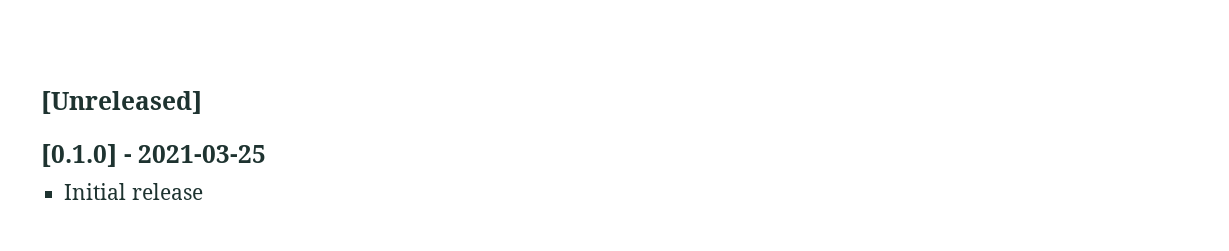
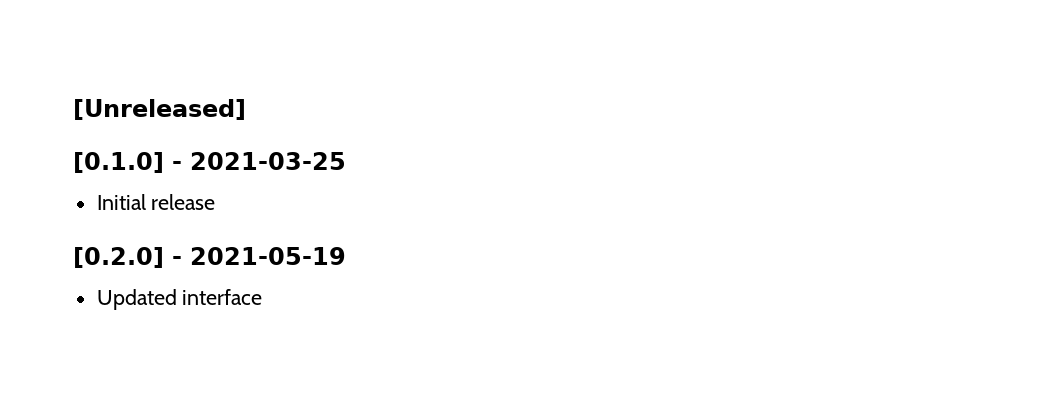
+ [0.2.0] - 2021-05-19
+ Updated interface

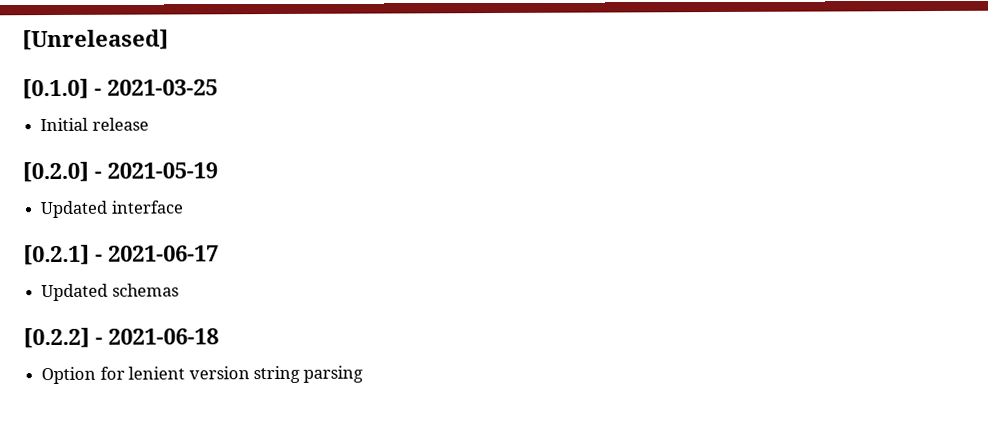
+ [0.2.1] - 2021-06-17
+ Updated schemas
+ [0.2.2] - 2021-06-18
+ Option for lenient version string parsing

